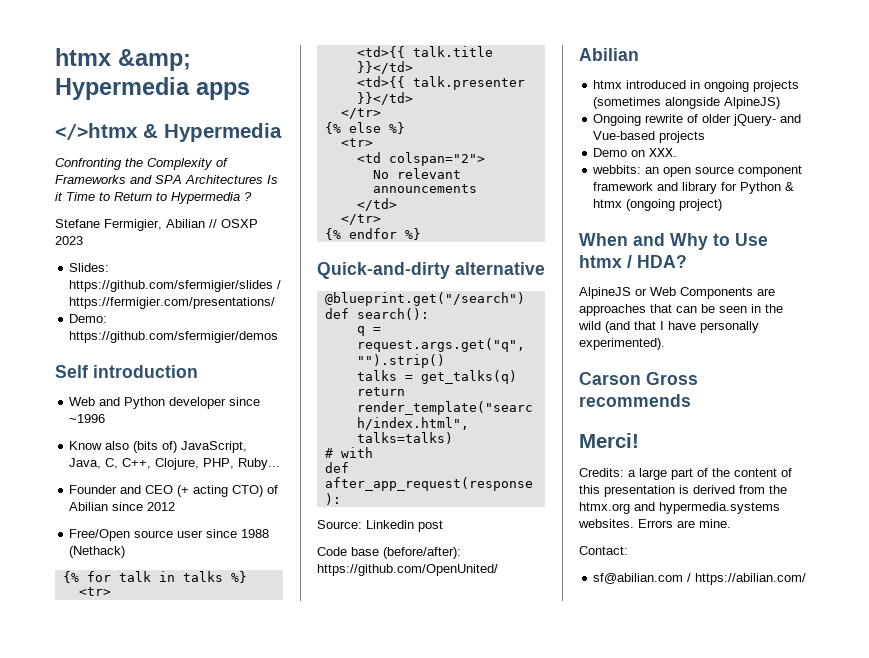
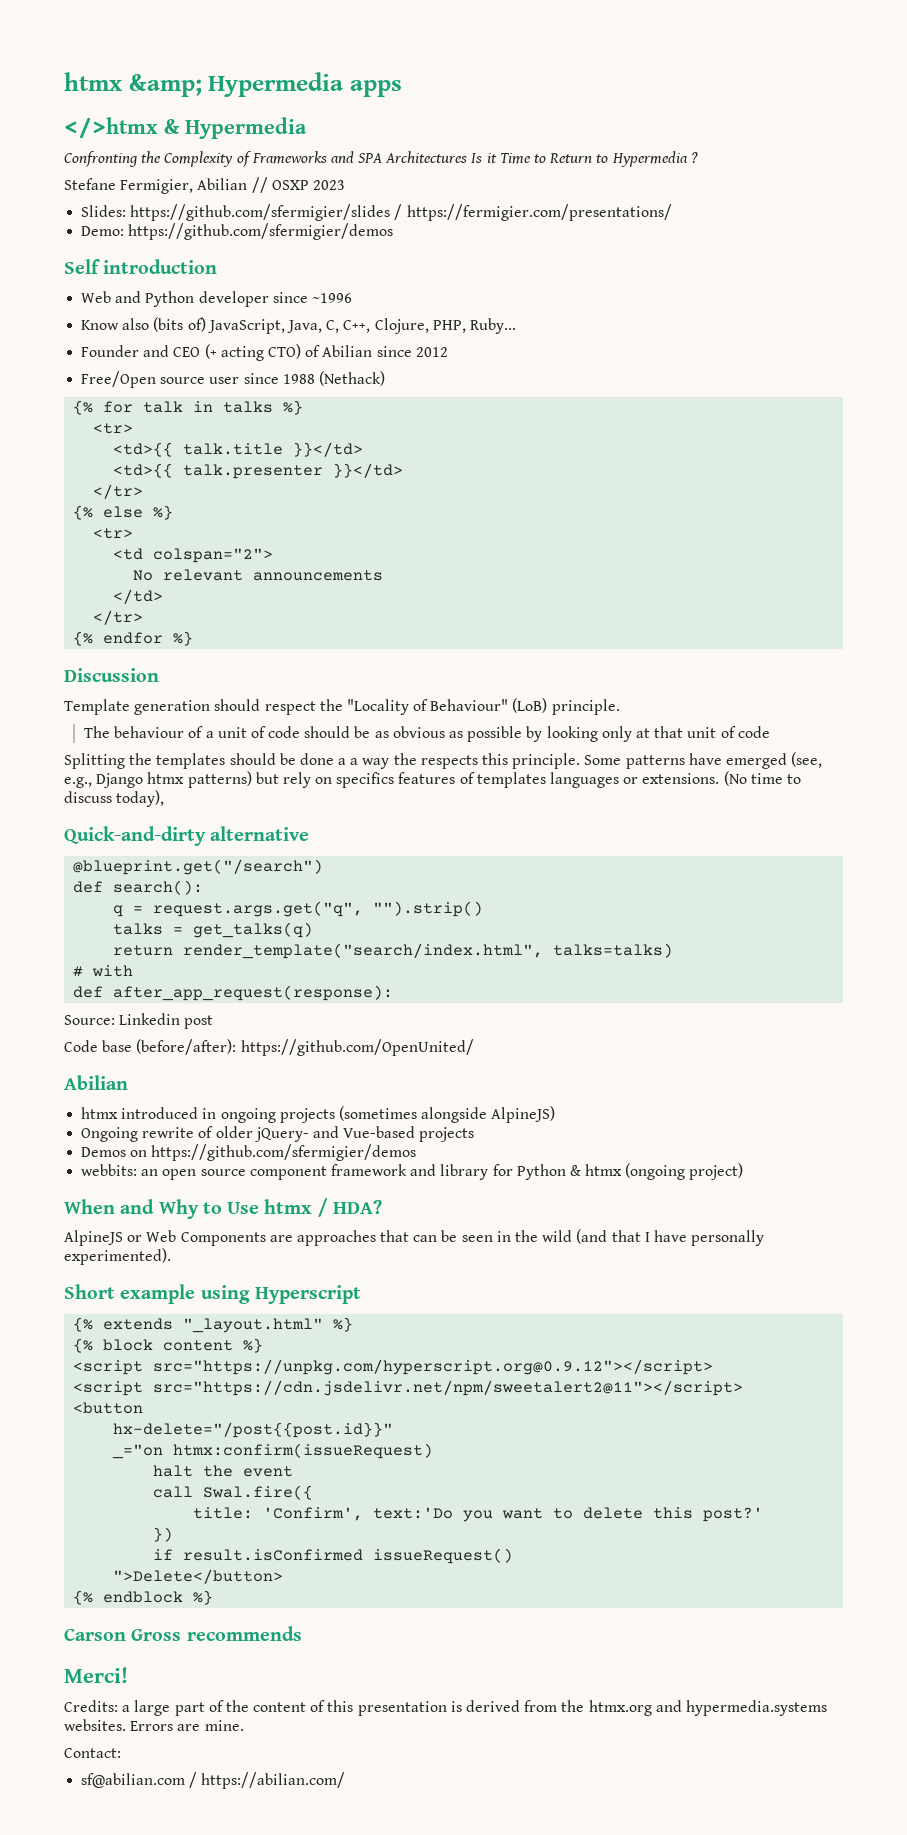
+ Discussion
+ Template generation should respect the "Locality of Behaviour" (LoB) principle.
+ The behaviour of a unit of code should be as obvious as possible by looking only at that unit of code
+ Splitting the templates should be done a a way the respects this principle. Some patterns have emerged (see, e.g., Django htmx patterns) but rely on specifics features of templates languages or extensions. (No time to discuss today),
- Demo on XXX.
+ Demos on https://github.com/sfermigier/demos
+ Short example using Hyperscript
+ {% extends "_layout.html" %}
+ {% block content %}
+ <script src="https://unpkg.com/hyperscript.org@0.9.12"></script>
+ <script src="https://cdn.jsdelivr.net/npm/sweetalert2@11"></script>
+ <button
+ hx-delete="/post{{post.id}}"
+ _="on htmx:confirm(issueRequest)
+ halt the event
+ call Swal.fire({
+ title: 'Confirm', text:'Do you want to delete this post?'
+ })
+ if result.isConfirmed issueRequest()
+ ">Delete</button>
+ {% endblock %}

